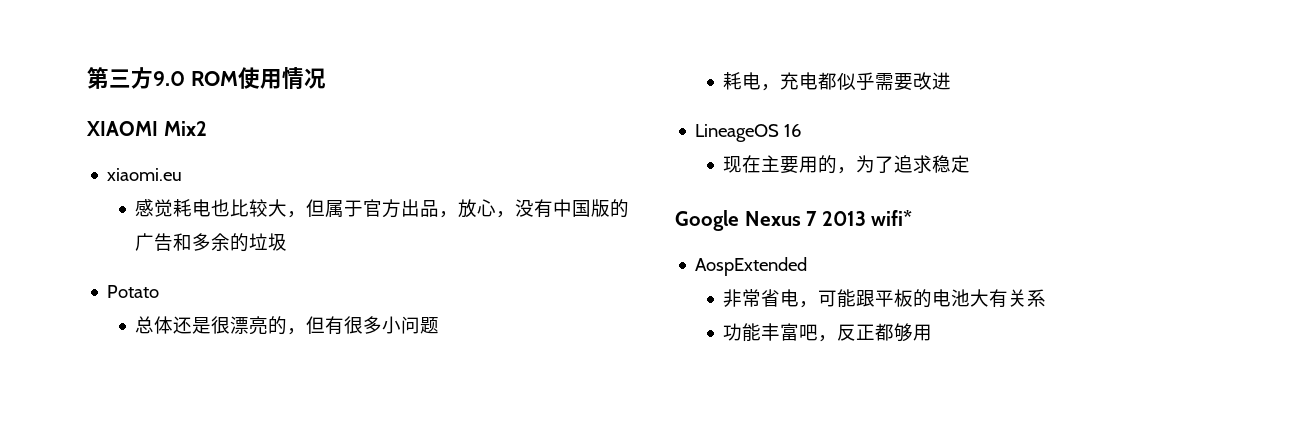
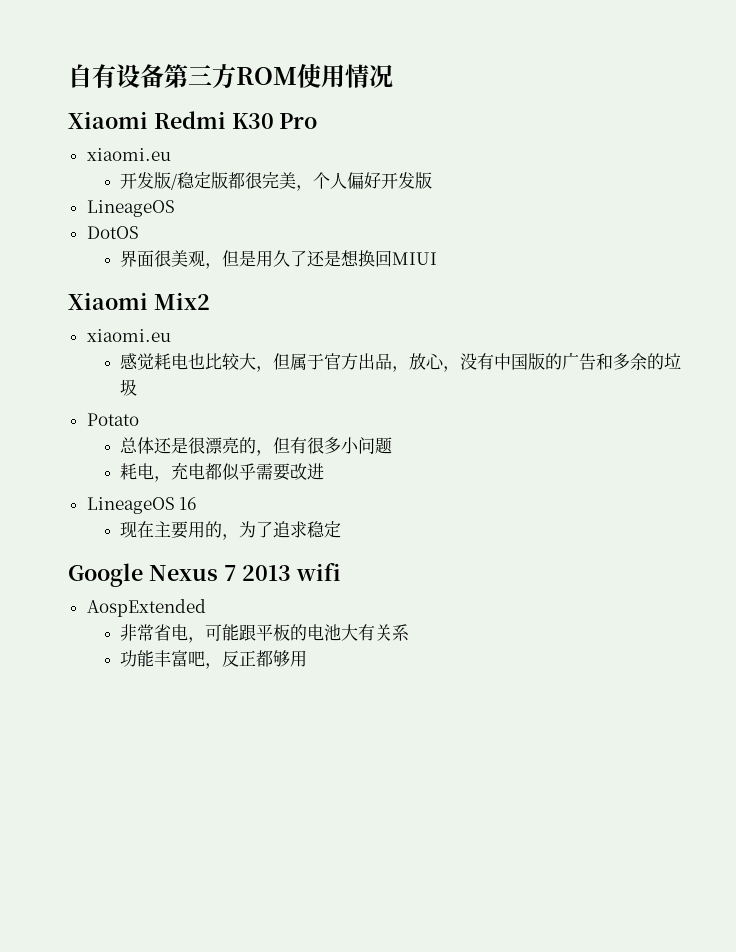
- 第三方9.0 ROM使用情况
+ 自有设备第三方ROM使用情况
- XIAOMI Mix2
+ Xiaomi Redmi K30 Pro
+ xiaomi.eu
+ 开发版/稳定版都很完美，个人偏好开发版
+ LineageOS
+ DotOS
+ 界面很美观，但是用久了还是想换回MIUI
+ Xiaomi Mix2
- Google Nexus 7 2013 wifi*
+ Google Nexus 7 2013 wifi

